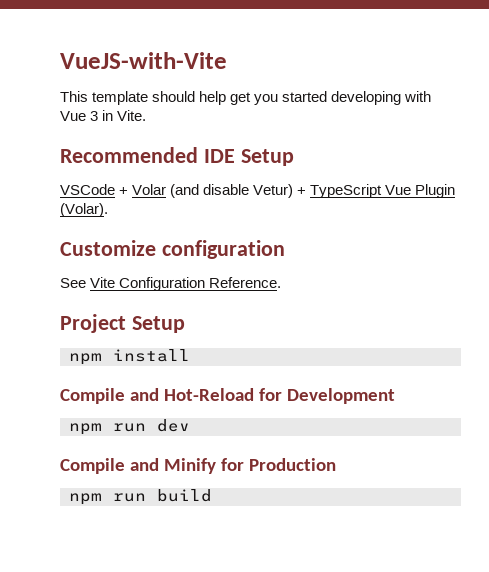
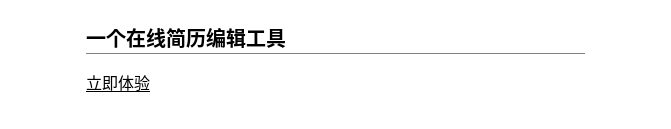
- VueJS-with-Vite
- This template should help get you started developing with Vue 3 in Vite.
- Recommended IDE Setup
- VSCode + Volar (and disable Vetur) + TypeScript Vue Plugin (Volar).
- Customize configuration
- See Vite Configuration Reference.
- Project Setup
- npm install
- Compile and Hot-Reload for Development
- npm run dev
- Compile and Minify for Production
- npm run build
+ 一个在线简历编辑工具
+ 立即体验

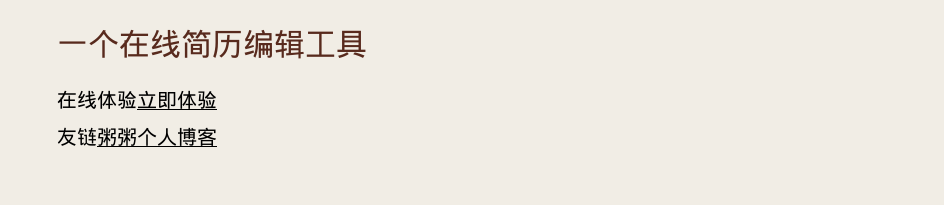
- 立即体验
+ 在线体验立即体验
+ 友链粥粥个人博客

